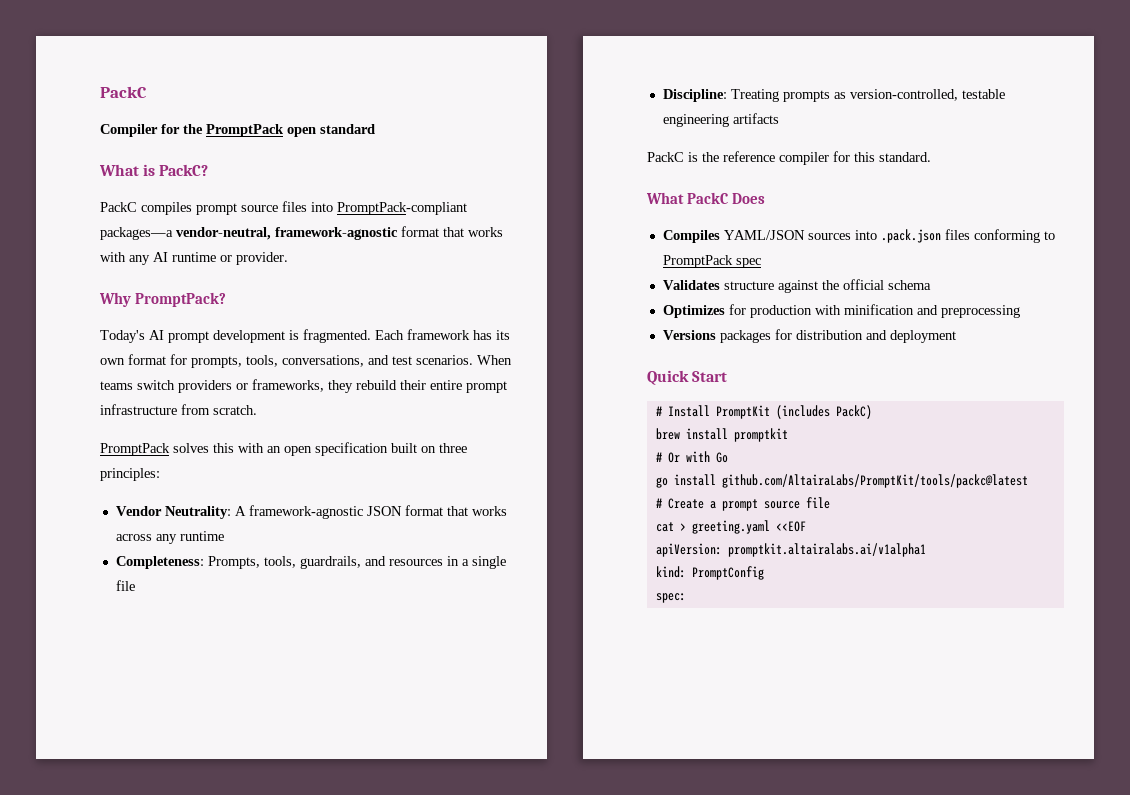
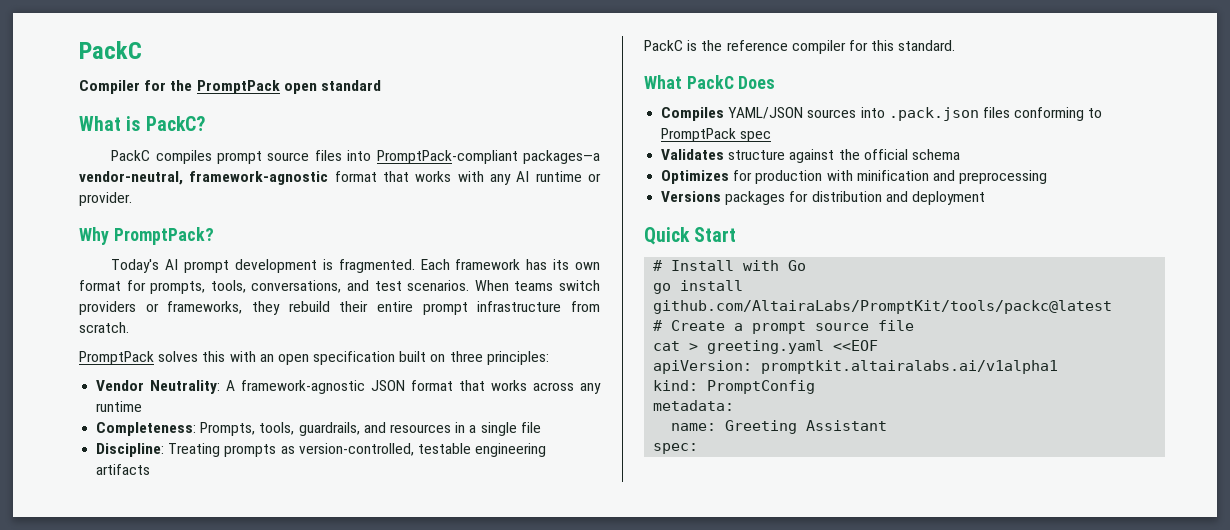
- # Install PromptKit (includes PackC)
- brew install promptkit
- # Or with Go
+ # Install with Go
+ metadata:
+ name: Greeting Assistant

